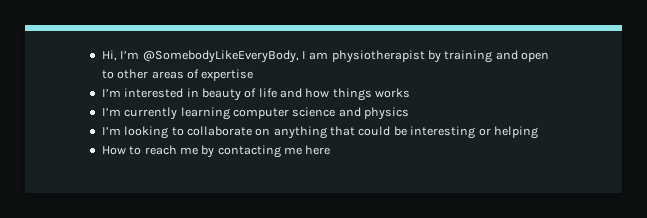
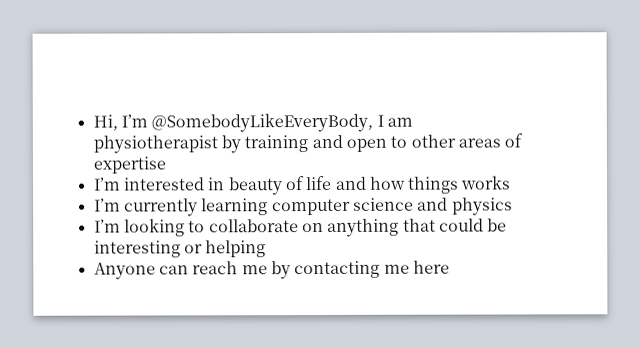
- How to reach me by contacting me here
+ Anyone can reach me by contacting me here

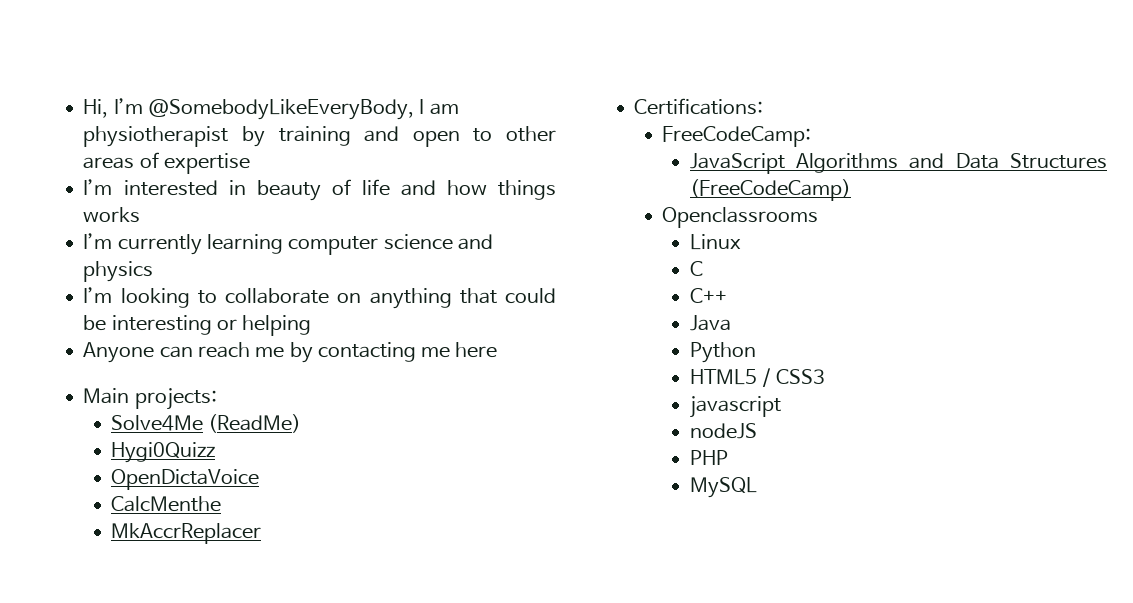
+ Main projects:
+ Solve4Me (ReadMe)
+ Hygi0Quizz
+ OpenDictaVoice
+ CalcMenthe
+ MkAccrReplacer
+ Certifications:
+ FreeCodeCamp:
+ JavaScript Algorithms and Data Structures (FreeCodeCamp)
+ Openclassrooms
+ Linux
+ C
+ C++
+ Java
+ Python
+ HTML5 / CSS3
+ javascript
+ nodeJS
+ PHP
+ MySQL

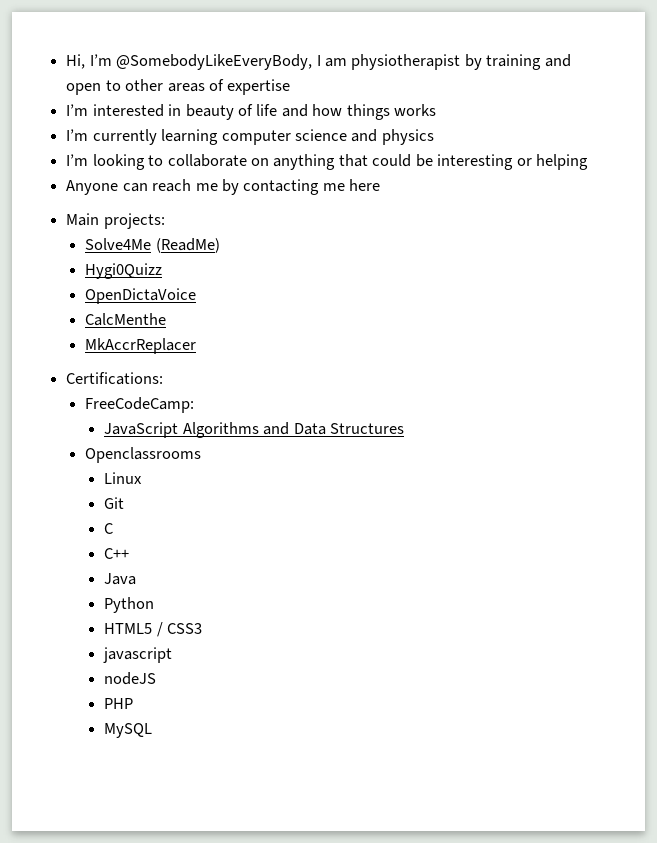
- JavaScript Algorithms and Data Structures (FreeCodeCamp)
+ JavaScript Algorithms and Data Structures
+ Git

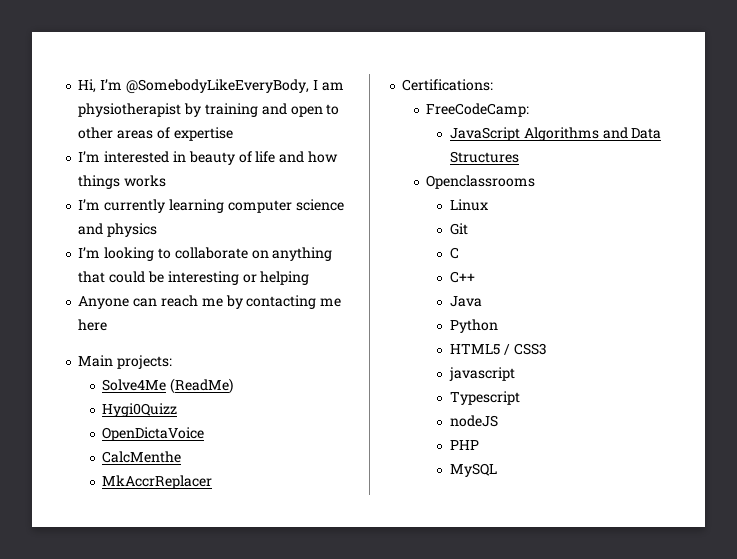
+ Typescript

